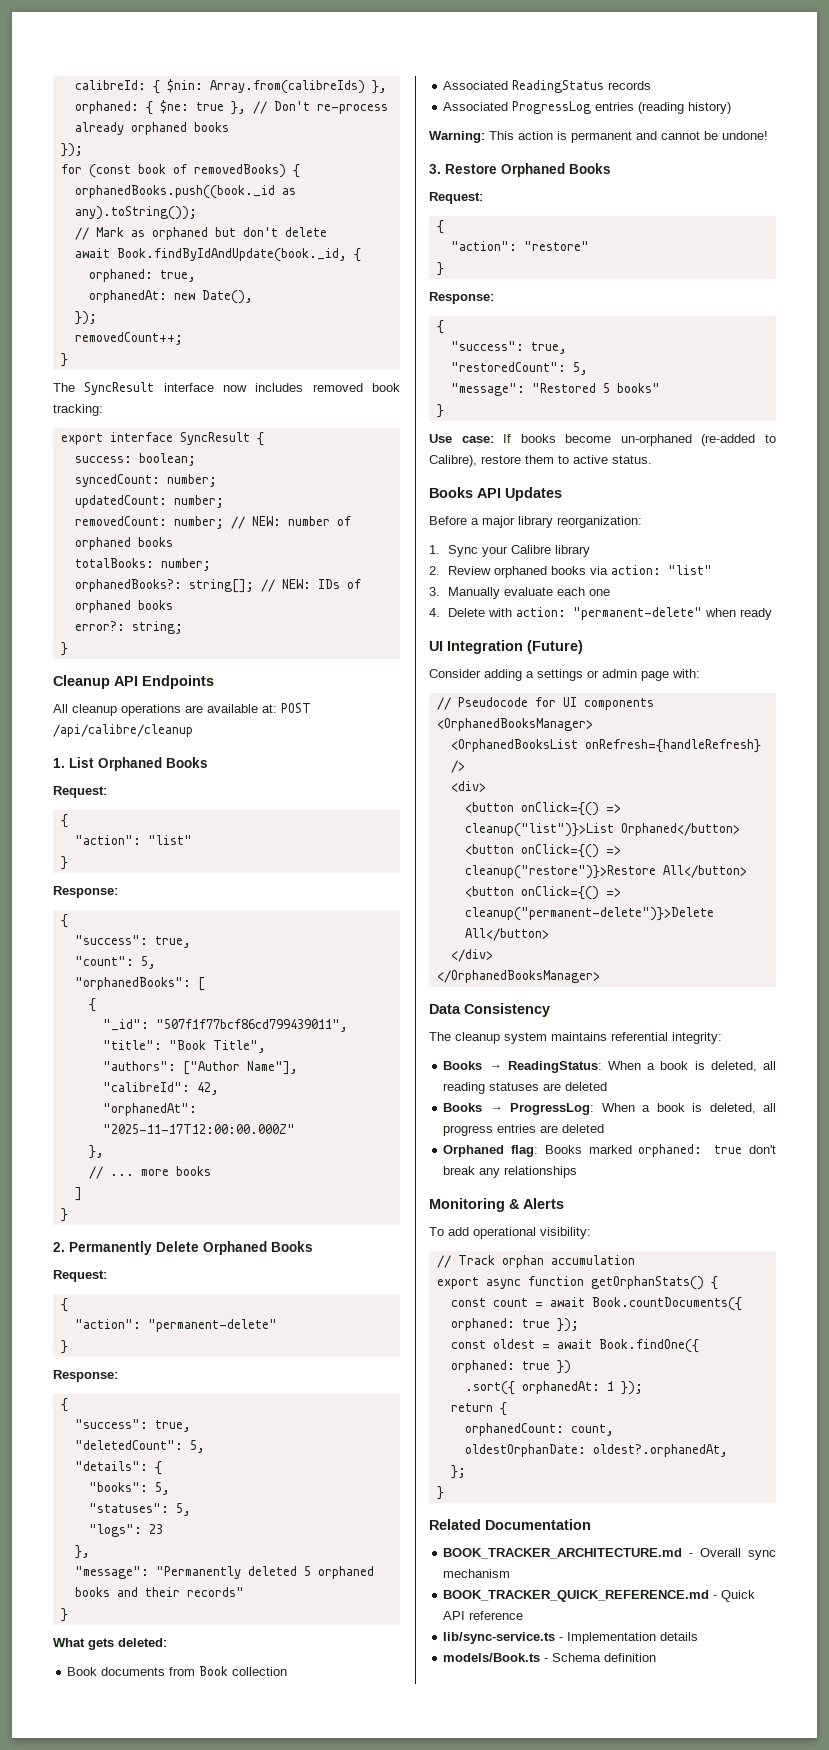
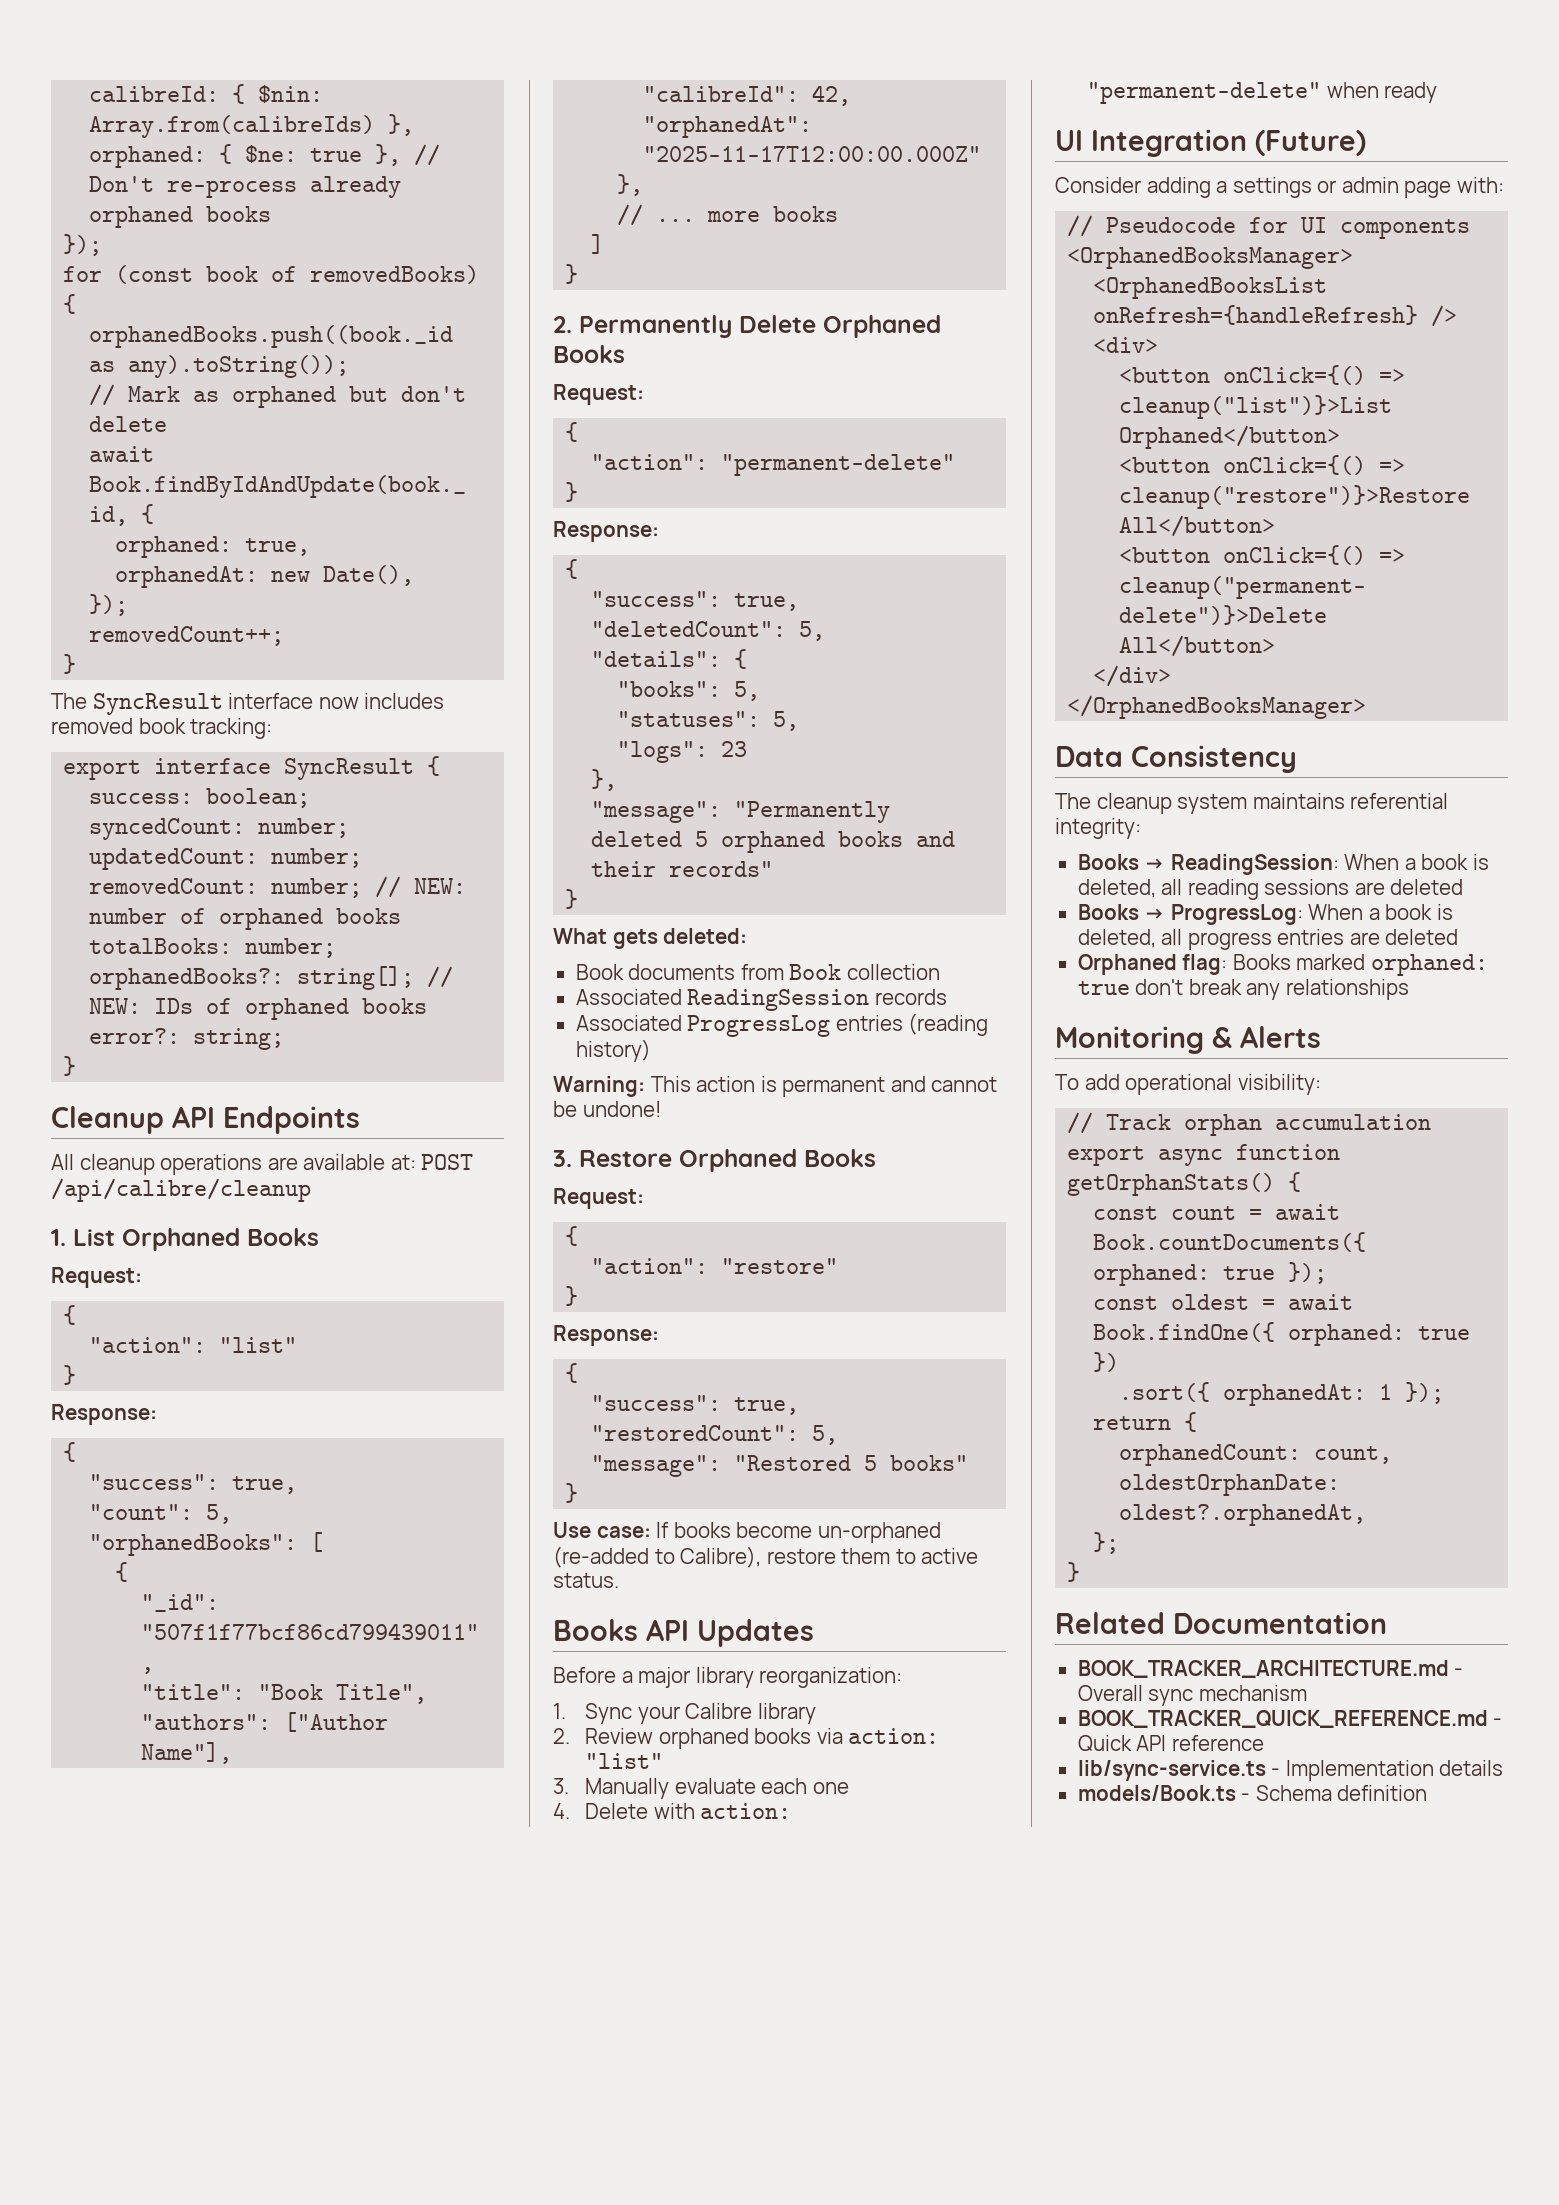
- Associated ReadingStatus records
+ Associated ReadingSession records
- Books → ReadingStatus: When a book is deleted, all reading statuses are deleted
+ Books → ReadingSession: When a book is deleted, all reading sessions are deleted

